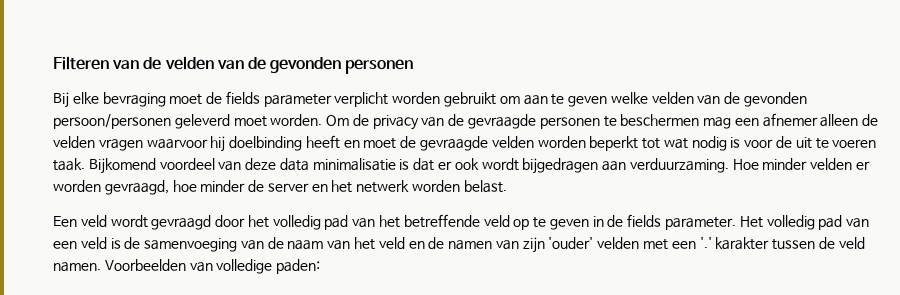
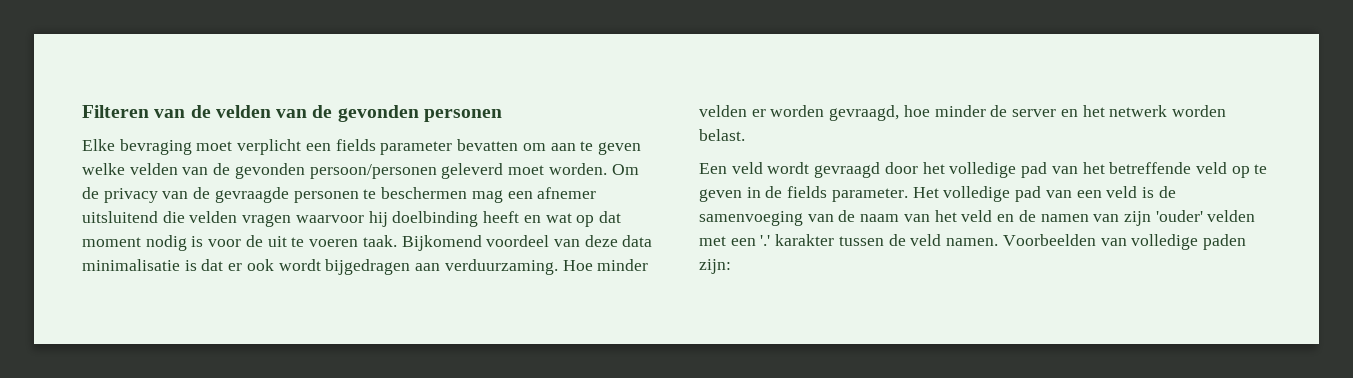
- Bij elke bevraging moet de fields parameter verplicht worden gebruikt om aan te geven welke velden van de gevonden persoon/personen geleverd moet worden.
+ Elke bevraging moet verplicht een fields parameter bevatten om aan te geven welke velden van de gevonden persoon/personen geleverd moet worden.
- Om de privacy van de gevraagde personen te beschermen mag een afnemer alleen de velden vragen waarvoor hij doelbinding heeft en moet de gevraagde velden worden beperkt tot wat nodig is voor de uit te voeren taak.
+ Om de privacy van de gevraagde personen te beschermen mag een afnemer uitsluitend die velden vragen waarvoor hij doelbinding heeft en wat op dat moment nodig is voor de uit te voeren taak.
- Een veld wordt gevraagd door het volledig pad van het betreffende veld op te geven in de fields parameter.
+ Een veld wordt gevraagd door het volledige pad van het betreffende veld op te geven in de fields parameter.
- Het volledig pad van een veld is de samenvoeging van de naam van het veld en de namen van zijn 'ouder' velden met een '.' karakter tussen de veld namen.
+ Het volledige pad van een veld is de samenvoeging van de naam van het veld en de namen van zijn 'ouder' velden met een '.' karakter tussen de veld namen.
- Voorbeelden van volledige paden:
+ Voorbeelden van volledige paden zijn:

